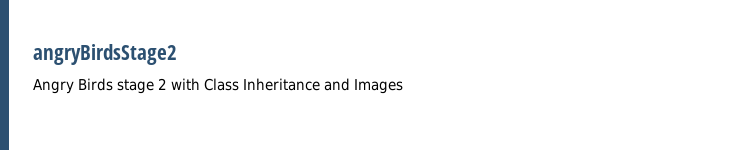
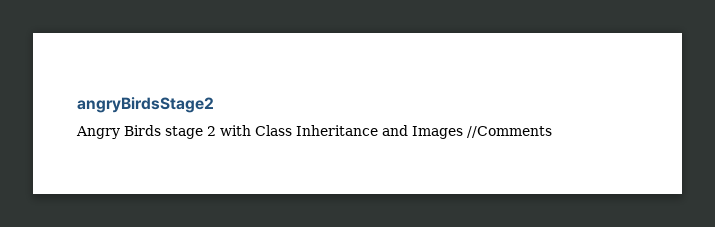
- Angry Birds stage 2 with Class Inheritance and Images
+ Angry Birds stage 2 with Class Inheritance and Images //Comments

